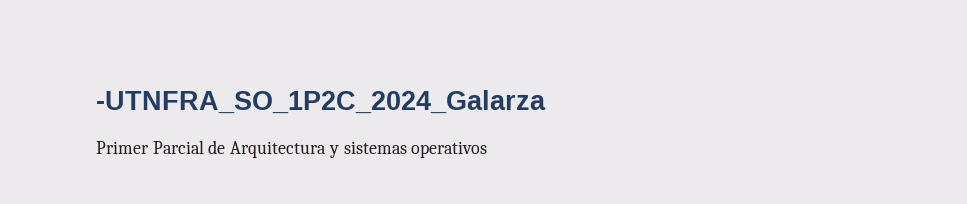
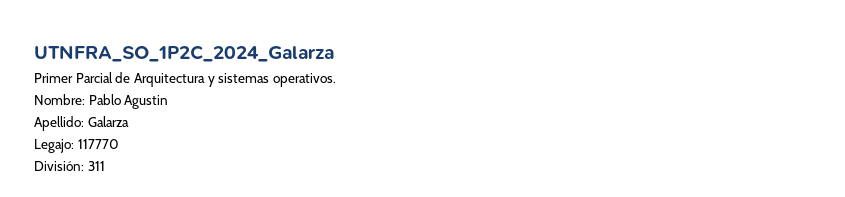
- -UTNFRA_SO_1P2C_2024_Galarza
+ UTNFRA_SO_1P2C_2024_Galarza
- Primer Parcial de Arquitectura y sistemas operativos
+ Primer Parcial de Arquitectura y sistemas operativos.
+ Nombre: Pablo Agustin
+ Apellido: Galarza
+ Legajo: 117770
+ División: 311

